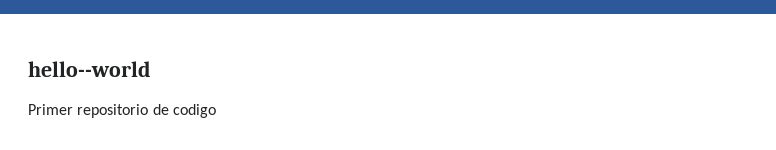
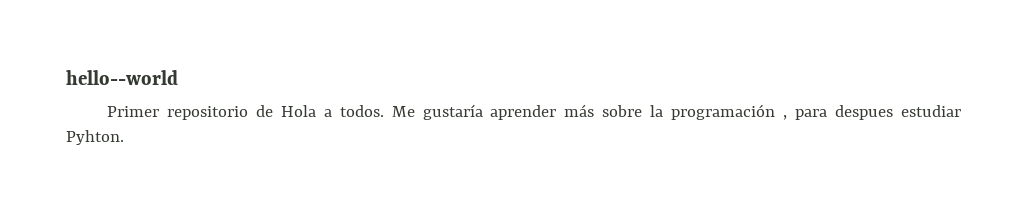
- Primer repositorio de codigo
+ Primer repositorio de Hola a todos. Me gustaría aprender más sobre la programación , para despues estudiar Pyhton.

